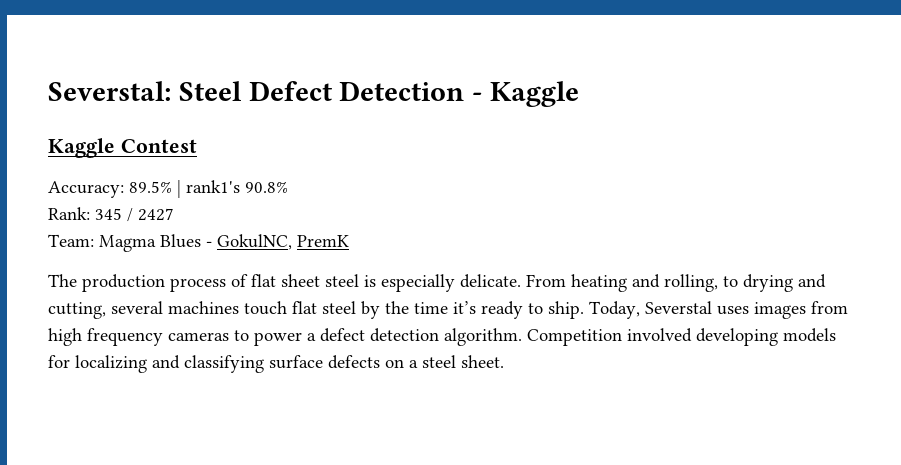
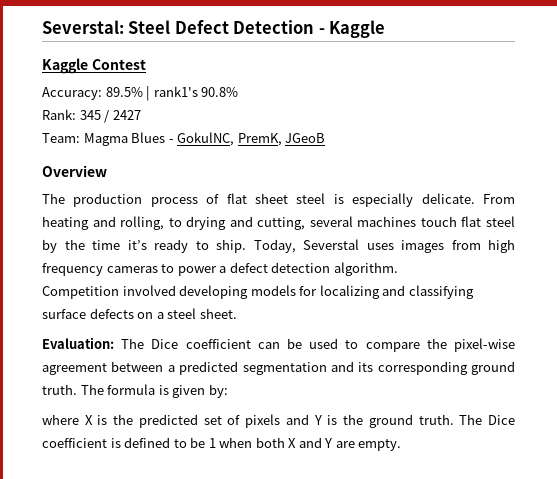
- Team: Magma Blues - GokulNC, PremK
+ Team: Magma Blues - GokulNC, PremK, JGeoB
+ Overview
- Today, Severstal uses images from high frequency cameras to power a defect detection algorithm. Competition involved developing models for localizing and classifying surface defects on a steel sheet.
+ Today, Severstal uses images from high frequency cameras to power a defect detection algorithm.
+ Competition involved developing models for localizing and classifying surface defects on a steel sheet.
+ Evaluation: The Dice coefficient can be used to compare the pixel-wise agreement between a predicted segmentation and its corresponding ground truth. The formula is given by:
+ where X is the predicted set of pixels and Y is the ground truth. The Dice coefficient is defined to be 1 when both X and Y are empty.

